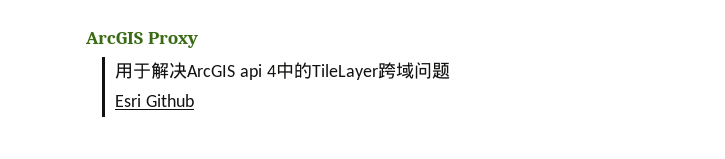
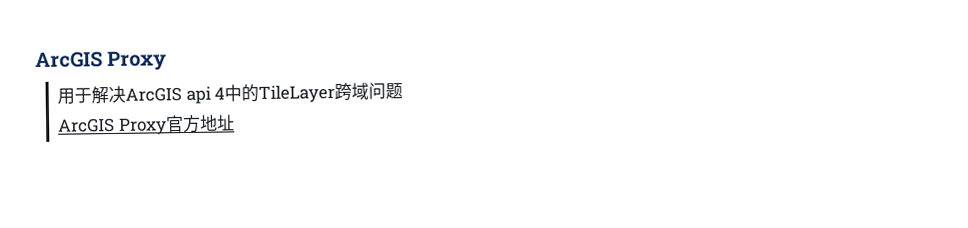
- Esri Github
+ ArcGIS Proxy官方地址

